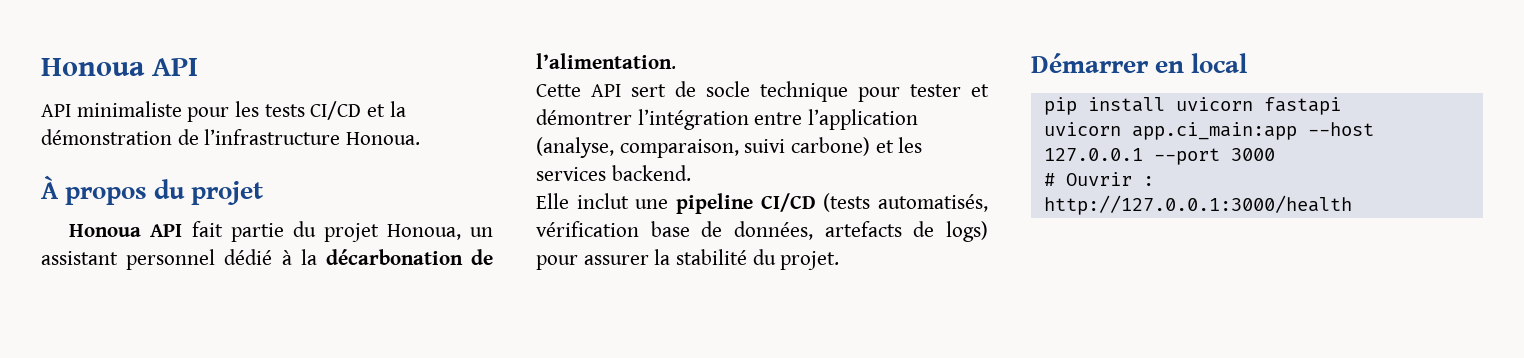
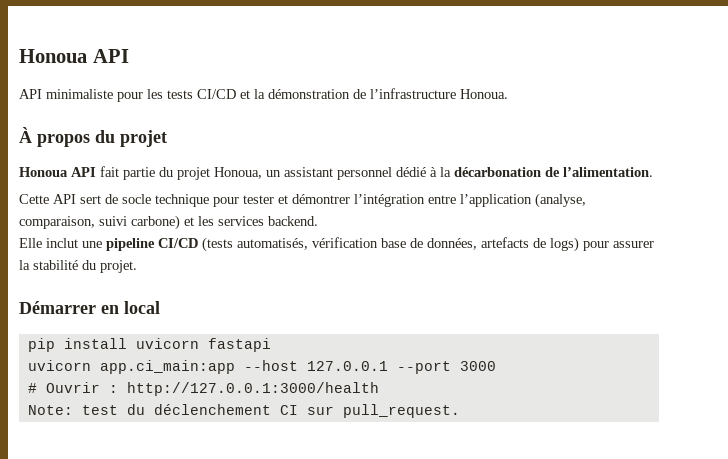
+ Note: test du déclenchement CI sur pull_request.

